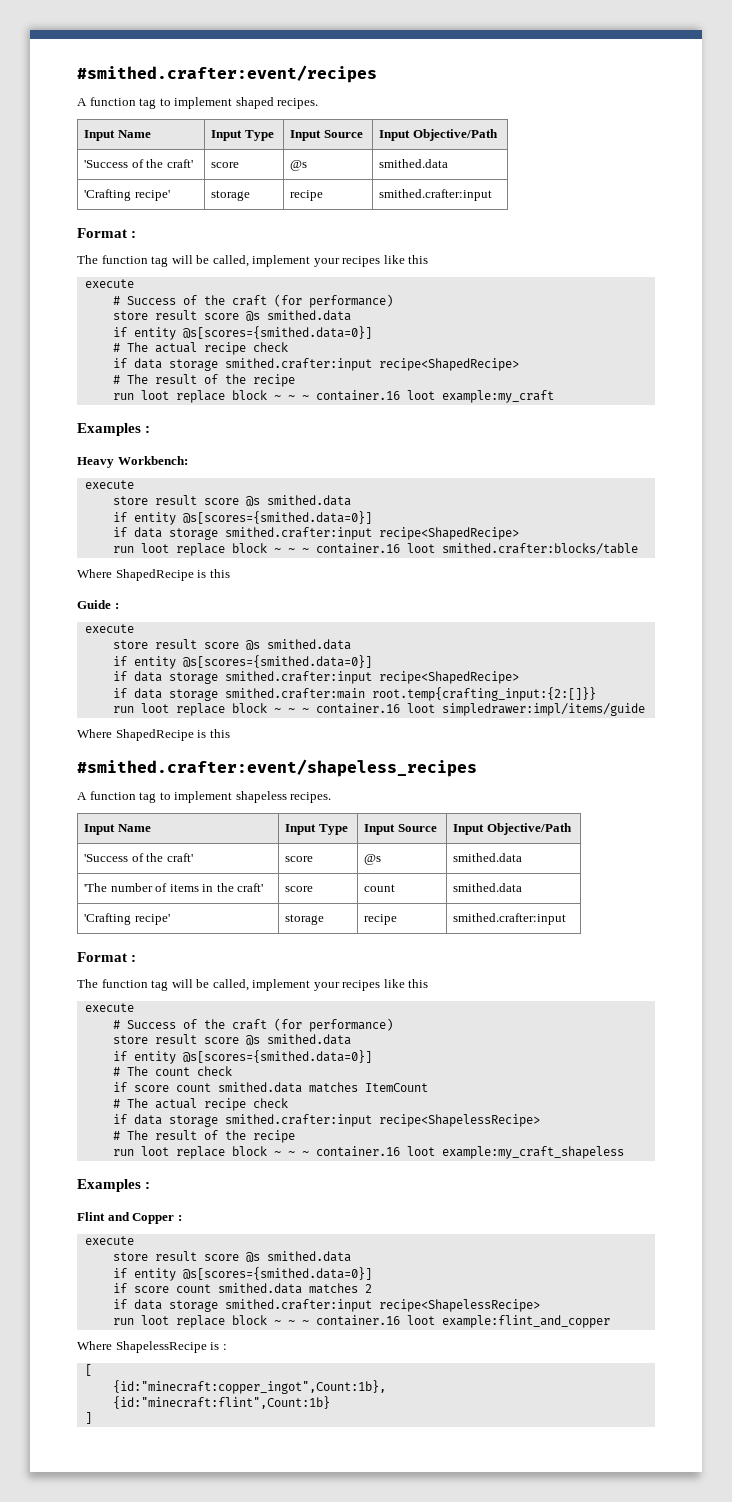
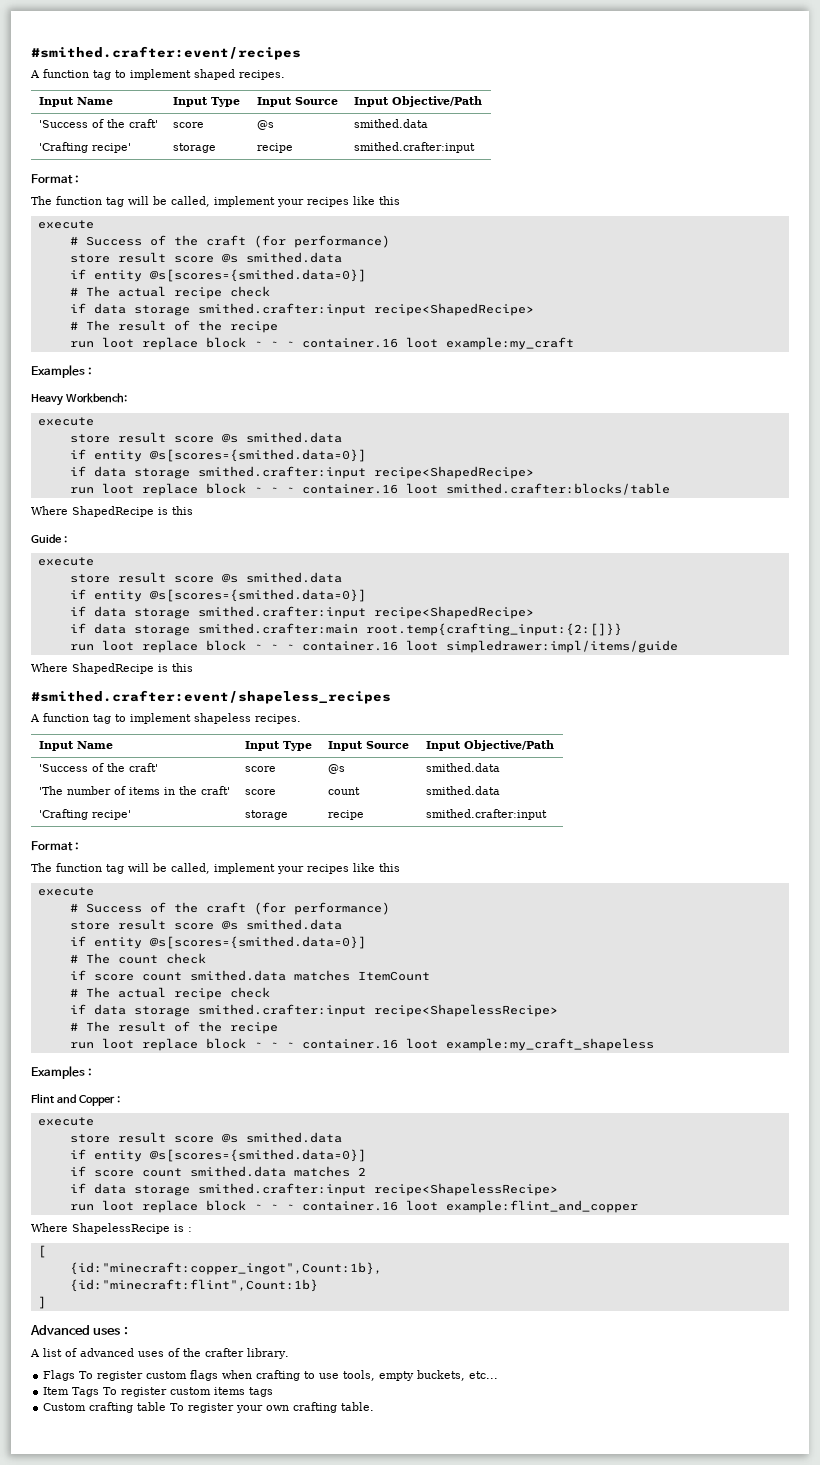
+ Advanced uses :
+ A list of advanced uses of the crafter library.
+ Flags To register custom flags when crafting to use tools, empty buckets, etc...
+ Item Tags To register custom items tags
+ Custom crafting table To register your own crafting table.

